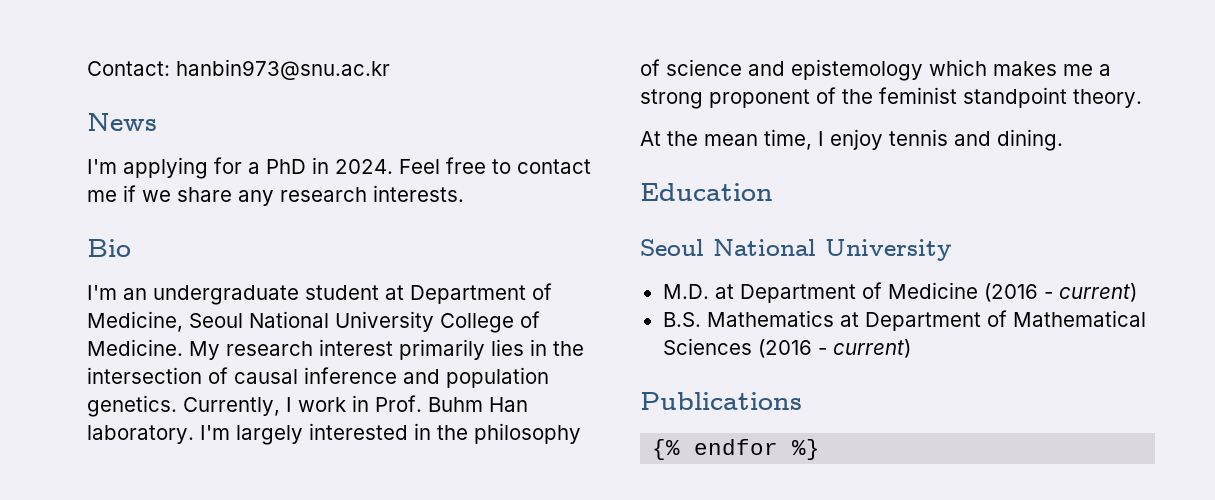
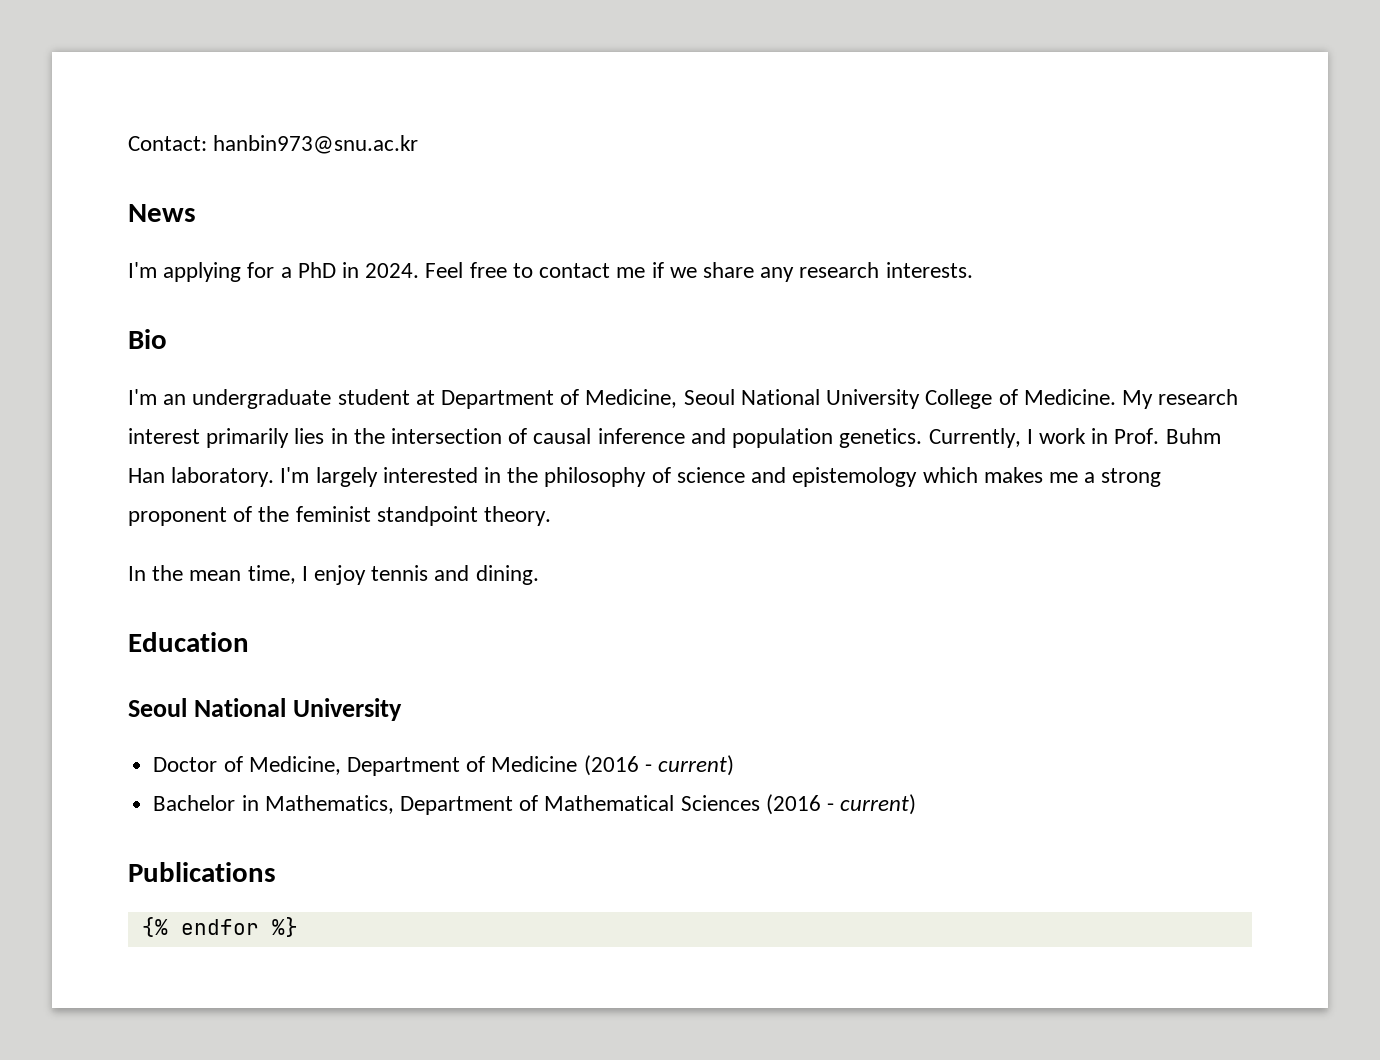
- At the mean time, I enjoy tennis and dining.
+ In the mean time, I enjoy tennis and dining.
- M.D. at Department of Medicine (2016 - current)
+ Doctor of Medicine, Department of Medicine (2016 - current)
- B.S. Mathematics at Department of Mathematical Sciences (2016 - current)
+ Bachelor in Mathematics, Department of Mathematical Sciences (2016 - current)

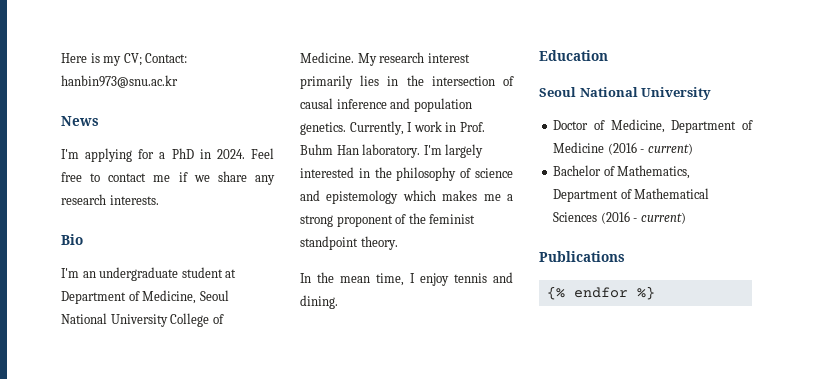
- Contact: hanbin973@snu.ac.kr
+ Here is my CV; Contact: hanbin973@snu.ac.kr
- Bachelor in Mathematics, Department of Mathematical Sciences (2016 - current)
+ Bachelor of Mathematics, Department of Mathematical Sciences (2016 - current)

